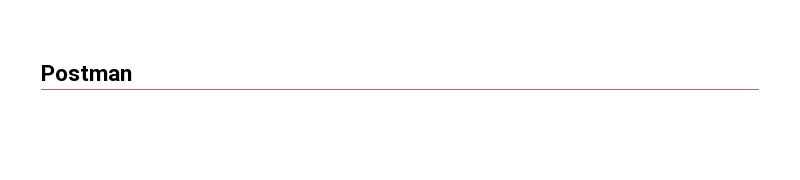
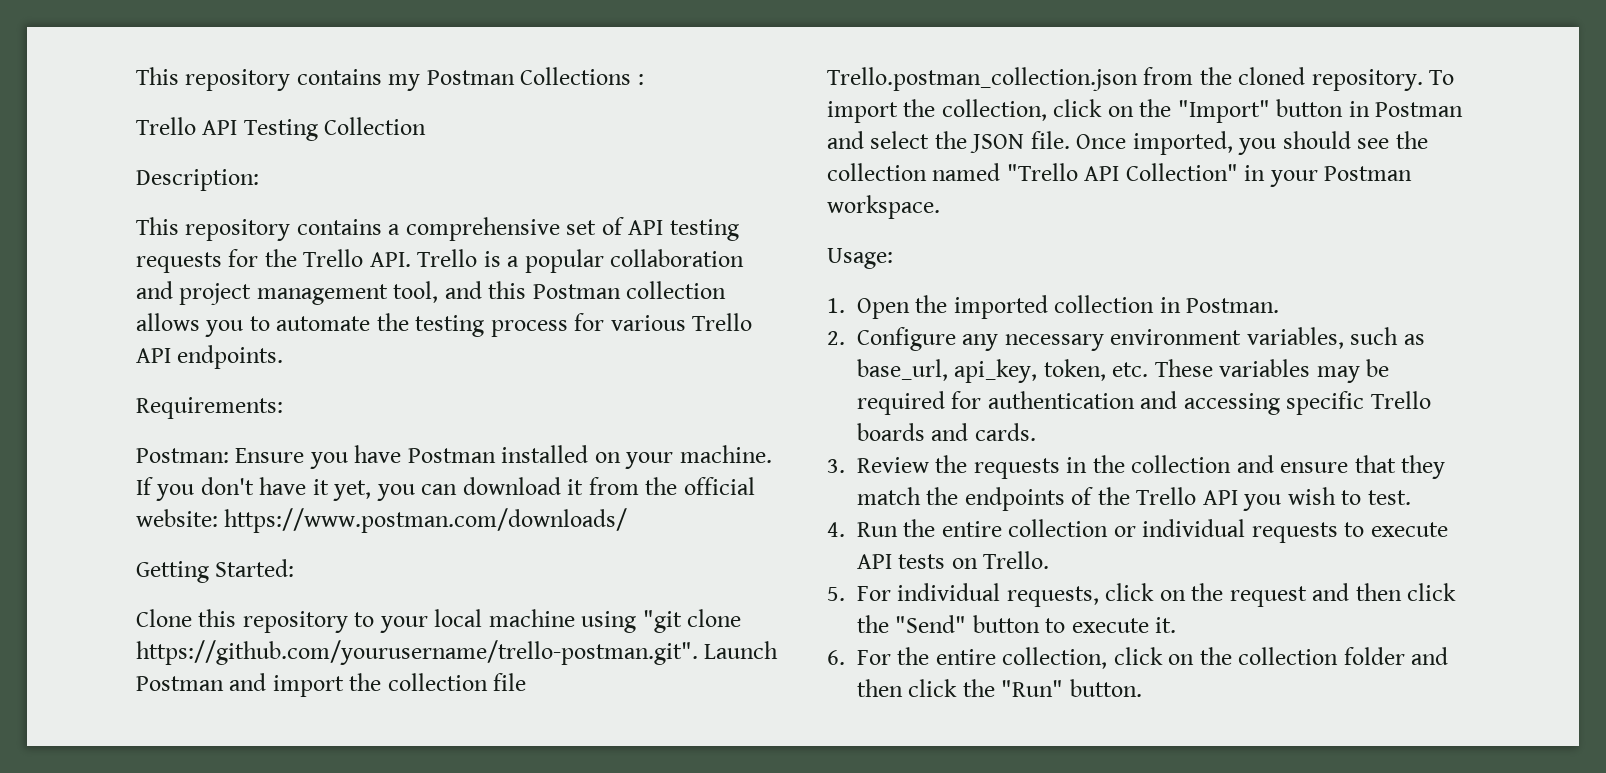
- Postman
+ This repository contains my Postman Collections :
+ Trello API Testing Collection
+ Description:
+ This repository contains a comprehensive set of API testing requests for the Trello API. Trello is a popular collaboration and project management tool, and this Postman collection allows you to automate the testing process for various Trello API endpoints.
+ Requirements:
+ Postman: Ensure you have Postman installed on your machine. If you don't have it yet, you can download it from the official website: https://www.postman.com/downloads/
+ Getting Started:
+ Clone this repository to your local machine using "git clone https://github.com/yourusername/trello-postman.git". Launch Postman and import the collection file Trello.postman_collection.json from the cloned repository. To import the collection, click on the "Import" button in Postman and select the JSON file. Once imported, you should see the collection named "Trello API Collection" in your Postman workspace.
+ Usage:
+ 1. Open the imported collection in Postman.
+ 2. Configure any necessary environment variables, such as base_url, api_key, token, etc. These variables may be required for authentication and accessing specific Trello boards and cards.
+ 3. Review the requests in the collection and ensure that they match the endpoints of the Trello API you wish to test.
+ 4. Run the entire collection or individual requests to execute API tests on Trello.
+ 5. For individual requests, click on the request and then click the "Send" button to execute it.
+ 6. For the entire collection, click on the collection folder and then click the "Run" button.

